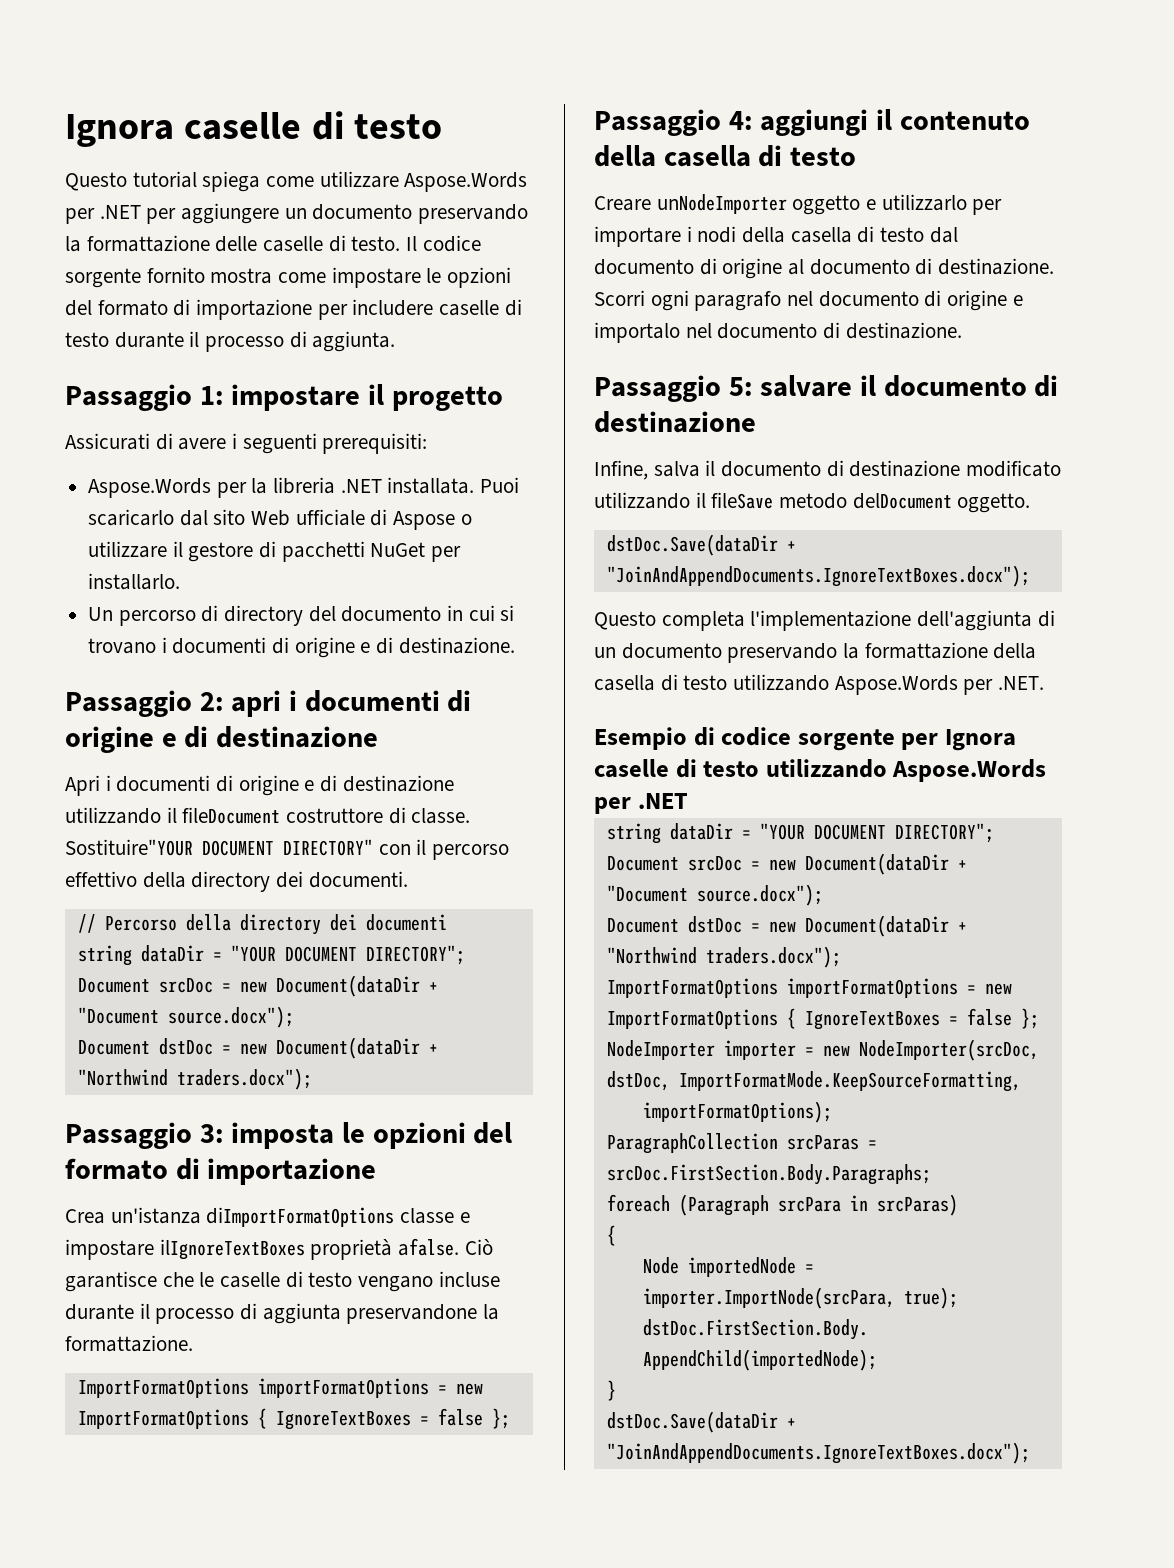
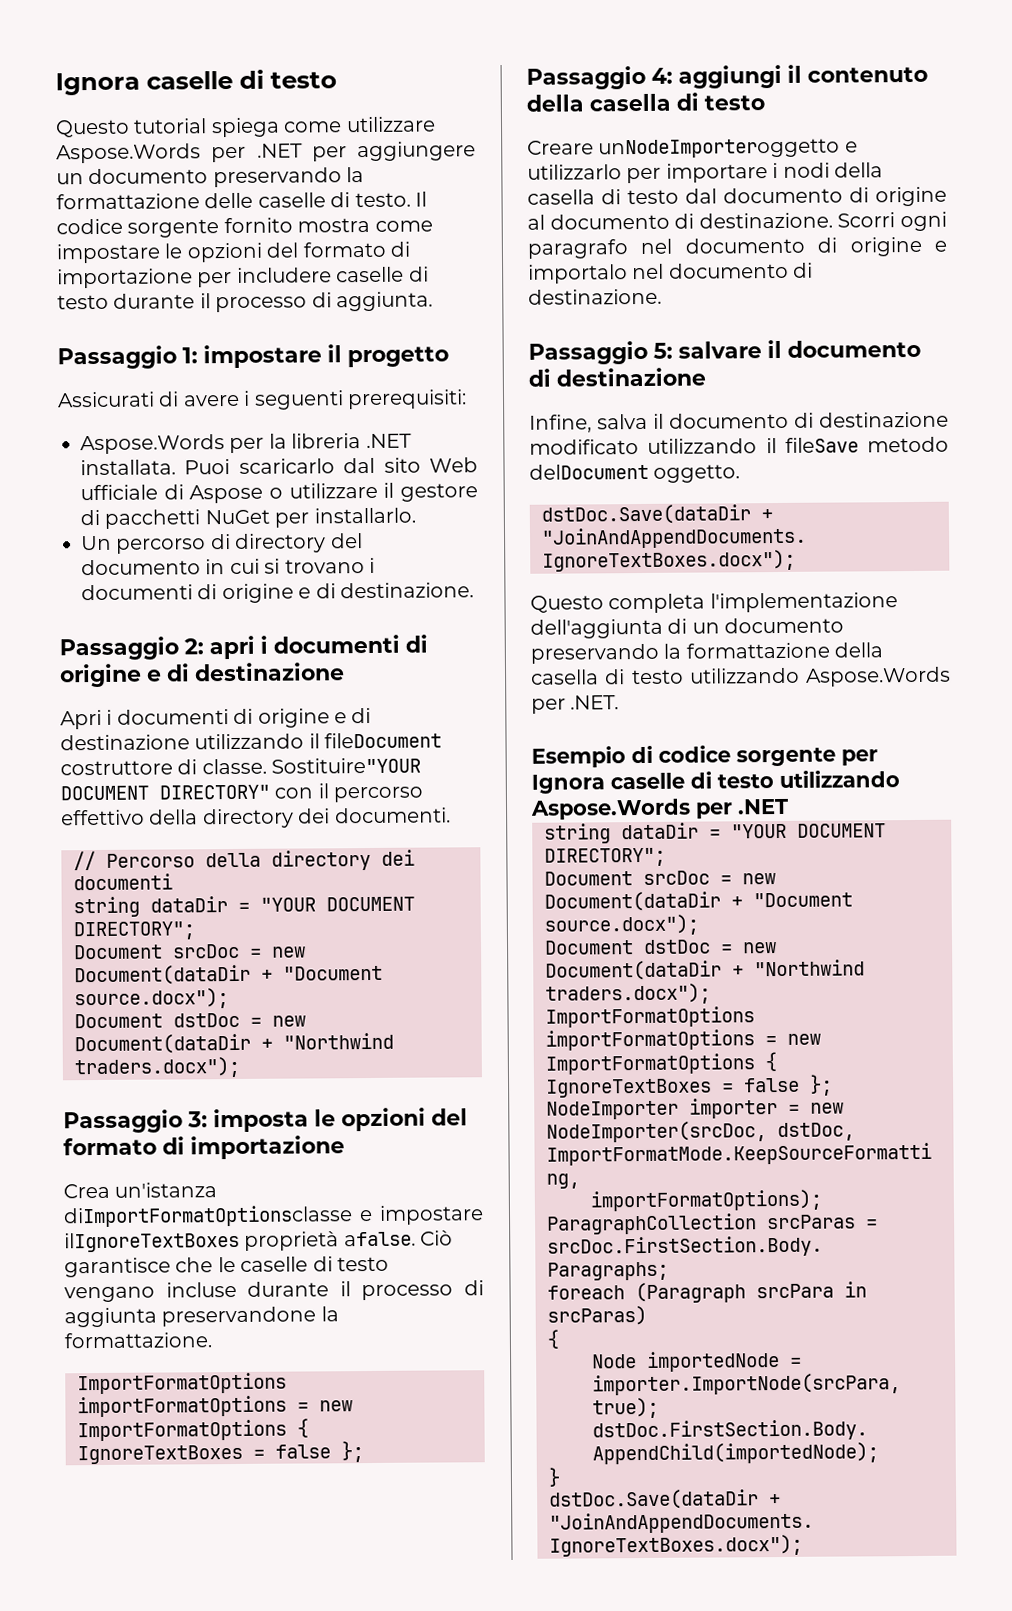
- Crea un'istanza diImportFormatOptions classe e impostare ilIgnoreTextBoxes proprietà afalse.
+ Crea un'istanza diImportFormatOptionsclasse e impostare ilIgnoreTextBoxes proprietà afalse.
- Creare unNodeImporter oggetto e utilizzarlo per importare i nodi della casella di testo dal documento di origine al documento di destinazione.
+ Creare unNodeImporteroggetto e utilizzarlo per importare i nodi della casella di testo dal documento di origine al documento di destinazione.

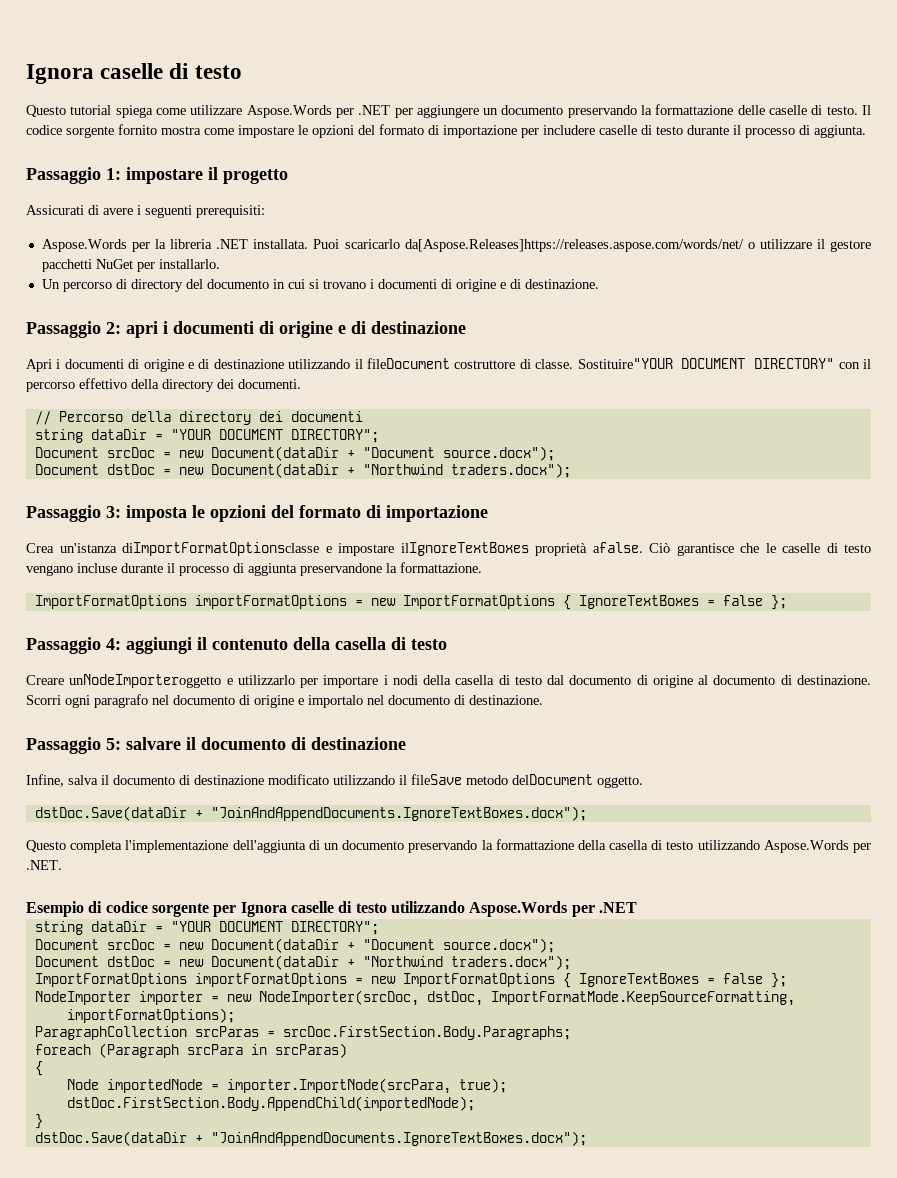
- Puoi scaricarlo dal sito Web ufficiale di Aspose o utilizzare il gestore di pacchetti NuGet per installarlo.
+ Puoi scaricarlo da[Aspose.Releases]https://releases.aspose.com/words/net/ o utilizzare il gestore pacchetti NuGet per installarlo.

